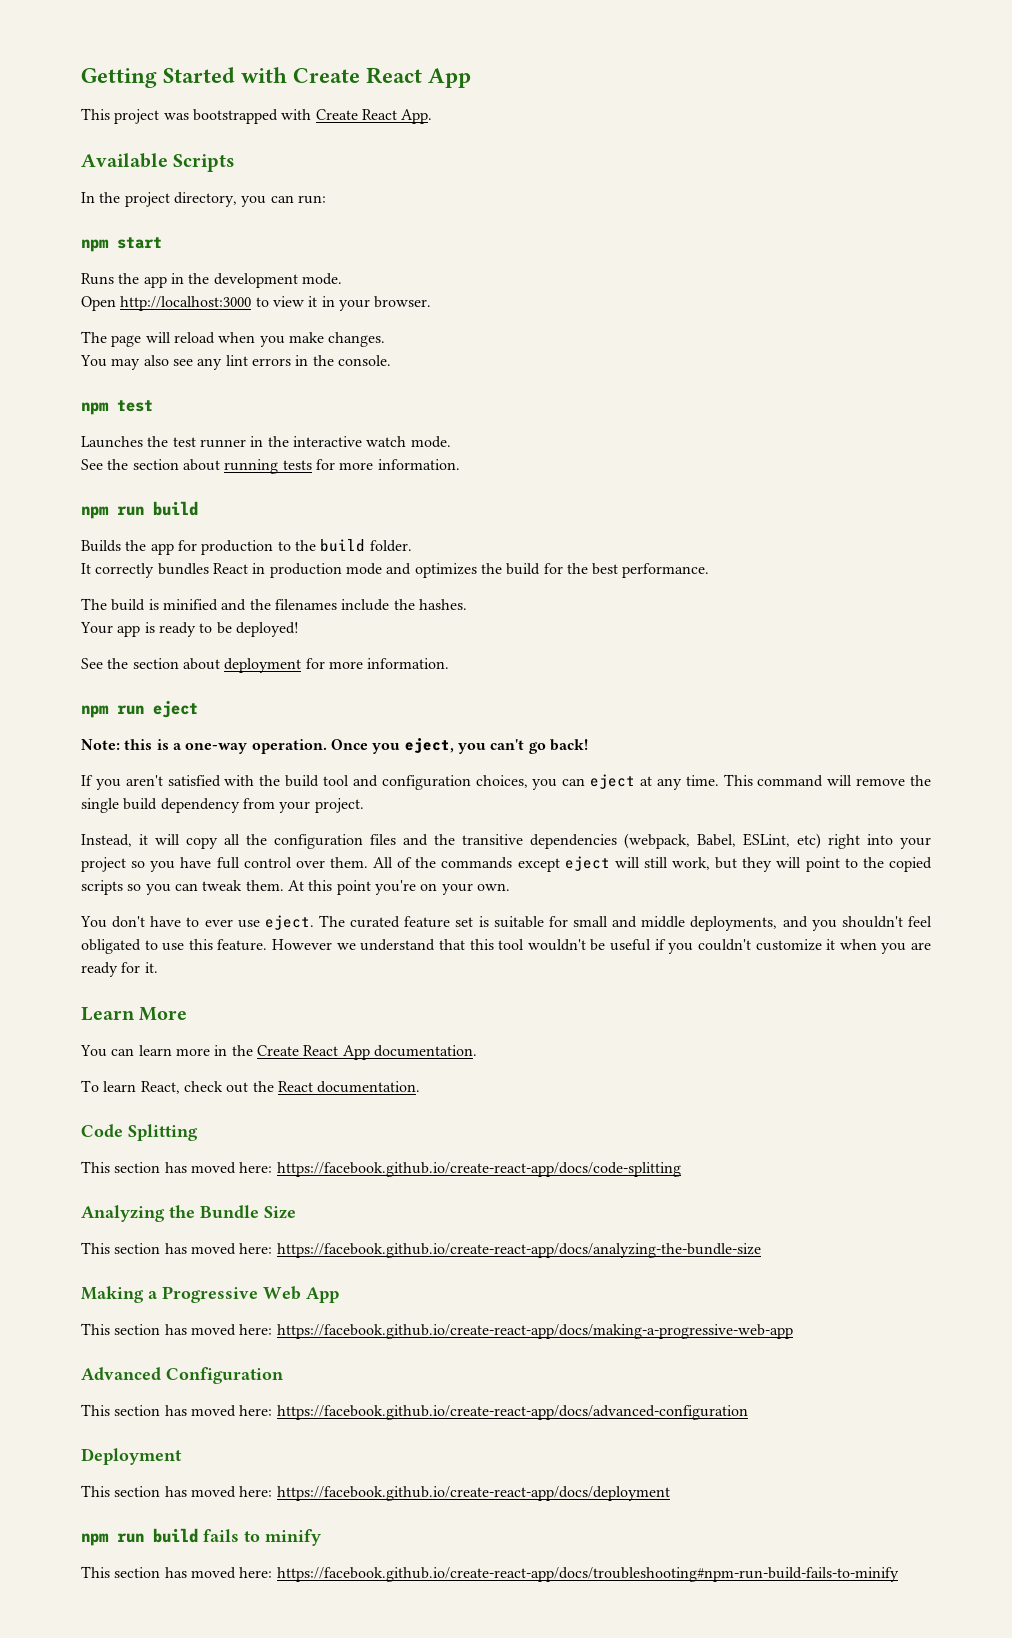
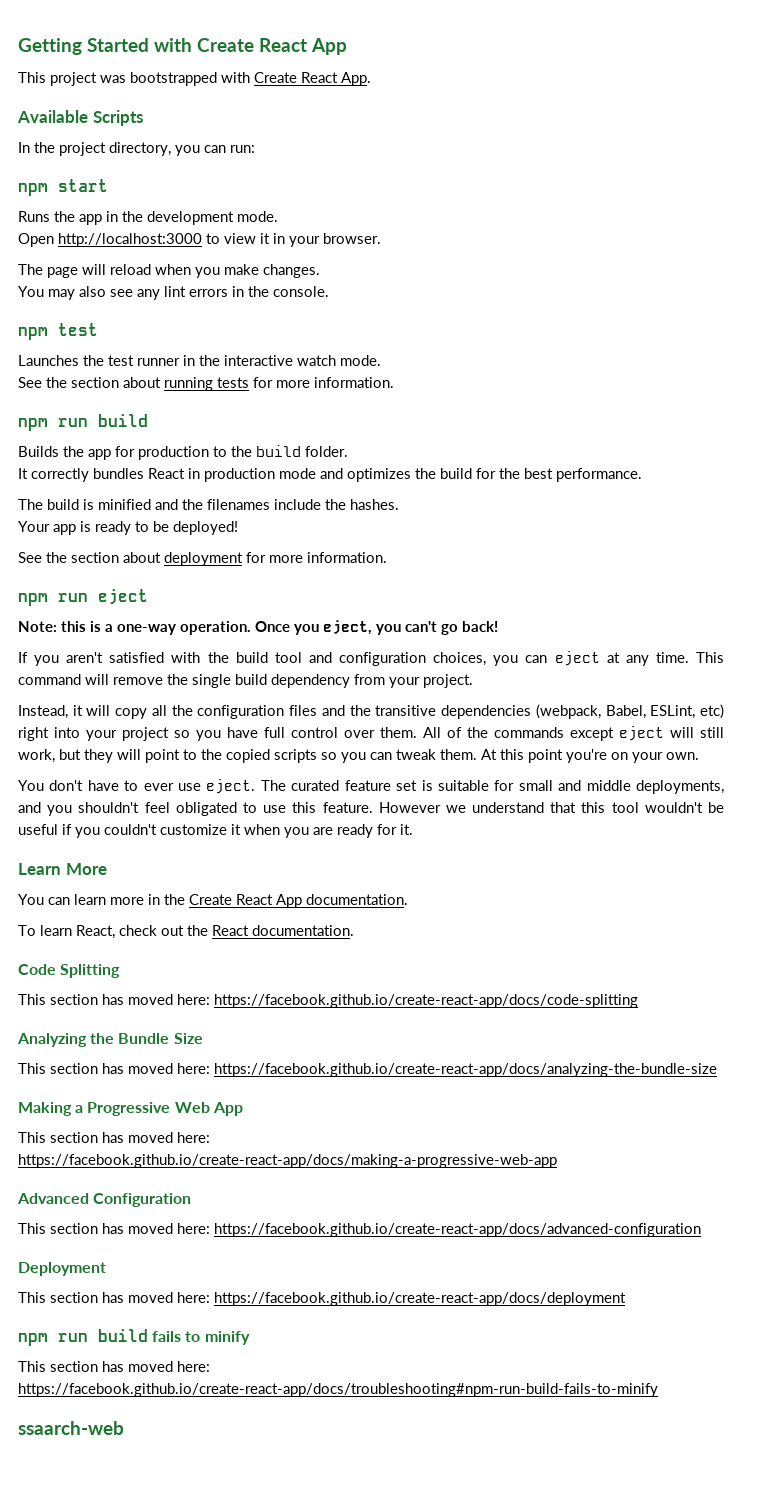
+ ssaarch-web

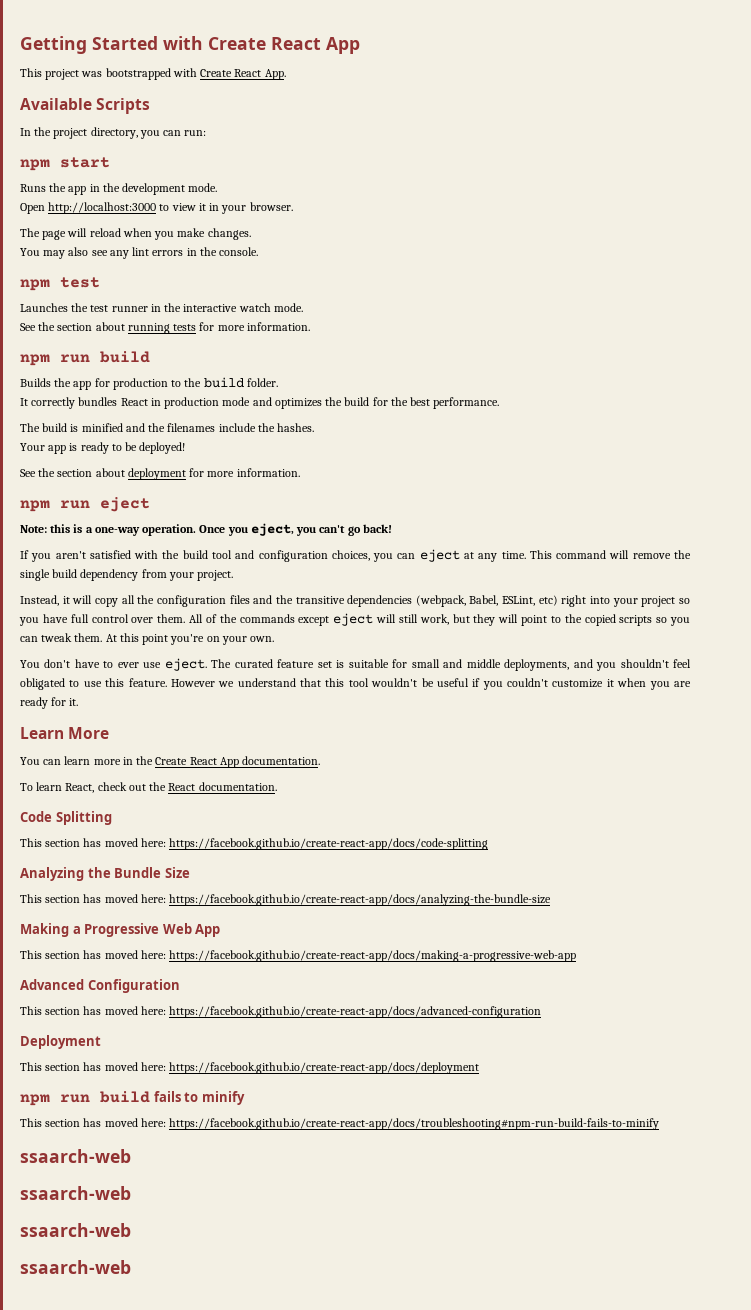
  This section has moved here: https://facebook.github.io/create-react-app/docs/troubleshooting#npm-run-build-fails-to-minify
+ ssaarch-web
+ ssaarch-web
+ ssaarch-web

